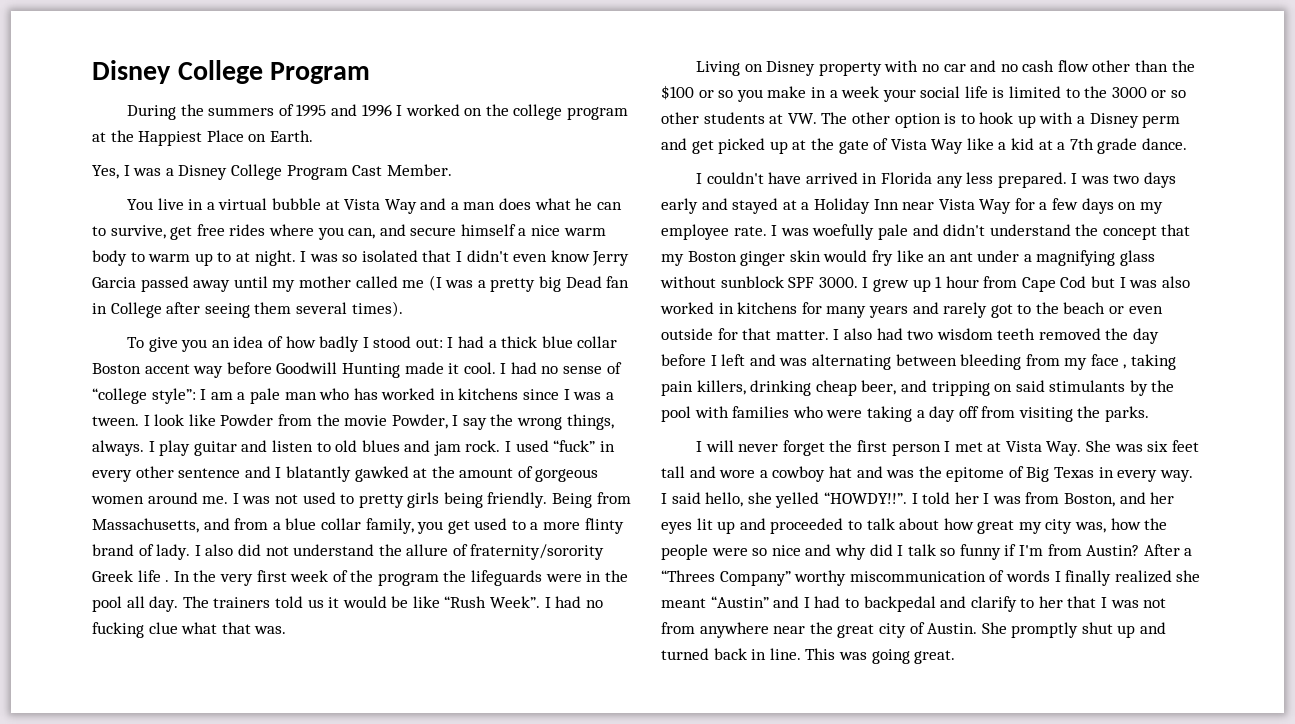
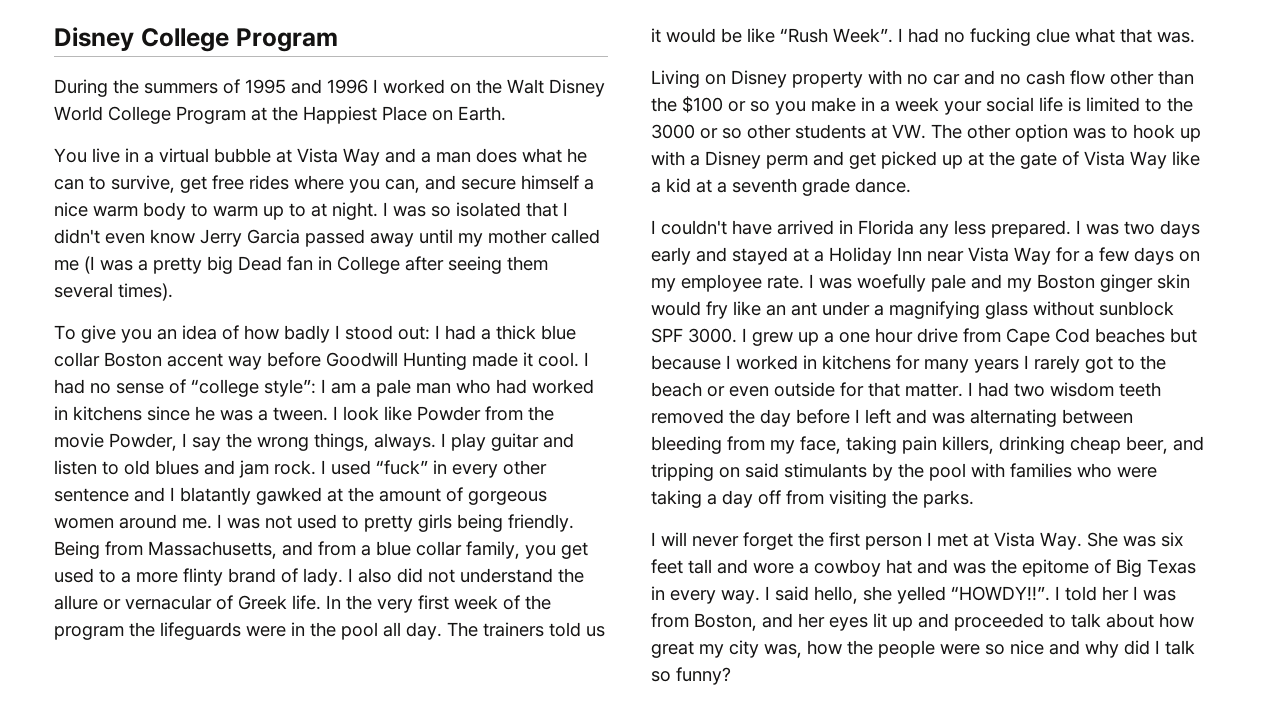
- During the summers of 1995 and 1996 I worked on the college program at the Happiest Place on Earth.
+ During the summers of 1995 and 1996 I worked on the Walt Disney World College Program at the Happiest Place on Earth.
- Yes, I was a Disney College Program Cast Member.
- I had no sense of “college style”: I am a pale man who has worked in kitchens since I was a tween.
+ I had no sense of “college style”: I am a pale man who had worked in kitchens since he was a tween.
- I also did not understand the allure of fraternity/sorority Greek life .
+ I also did not understand the allure or vernacular of Greek life.
- Living on Disney property with no car and no cash flow other than the $100 or so you make in a week your social life is limited to the 3000 or so other students at VW. The other option is to hook up with a Disney perm and get picked up at the gate of Vista Way like a kid at a 7th grade dance.
+ Living on Disney property with no car and no cash flow other than the $100 or so you make in a week your social life is limited to the 3000 or so other students at VW. The other option was to hook up with a Disney perm and get picked up at the gate of Vista Way like a kid at a seventh grade dance.
- I was woefully pale and didn't understand the concept that my Boston ginger skin would fry like an ant under a magnifying glass without sunblock SPF 3000.
+ I was woefully pale and my Boston ginger skin would fry like an ant under a magnifying glass without sunblock SPF 3000.
- I grew up 1 hour from Cape Cod but I was also worked in kitchens for many years and rarely got to the beach or even outside for that matter.
+ I grew up a one hour drive from Cape Cod beaches but because I worked in kitchens for many years I rarely got to the beach or even outside for that matter.
- I also had two wisdom teeth removed the day before I left and was alternating between bleeding from my face , taking pain killers, drinking cheap beer, and tripping on said stimulants by the pool with families who were taking a day off from visiting the parks.
+ I had two wisdom teeth removed the day before I left and was alternating between bleeding from my face, taking pain killers, drinking cheap beer, and tripping on said stimulants by the pool with families who were taking a day off from visiting the parks.
- I told her I was from Boston, and her eyes lit up and proceeded to talk about how great my city was, how the people were so nice and why did I talk so funny if I'm from Austin? After a “Threes Company” worthy miscommunication of words I finally realized she meant “Austin” and I had to backpedal and clarify to her that I was not from anywhere near the great city of Austin. She promptly shut up and turned back in line. This was going great.
+ I told her I was from Boston, and her eyes lit up and proceeded to talk about how great my city was, how the people were so nice and why did I talk so funny?

